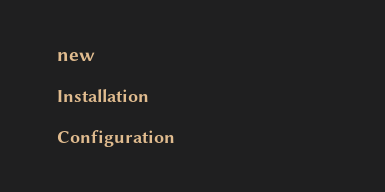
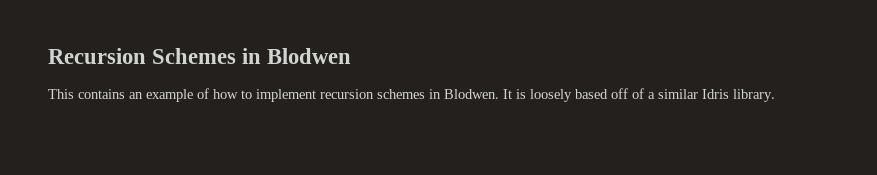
- new
- Installation
- Configuration
+ Recursion Schemes in Blodwen
+ This contains an example of how to implement recursion schemes in Blodwen. It is loosely based off of a similar Idris library.

